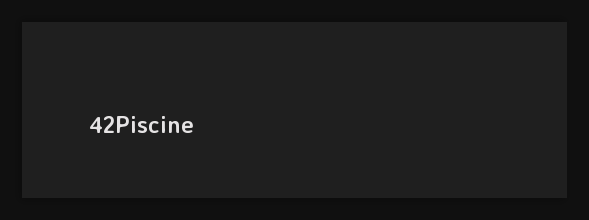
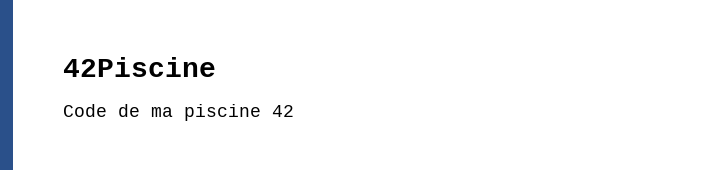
+ Code de ma piscine 42

